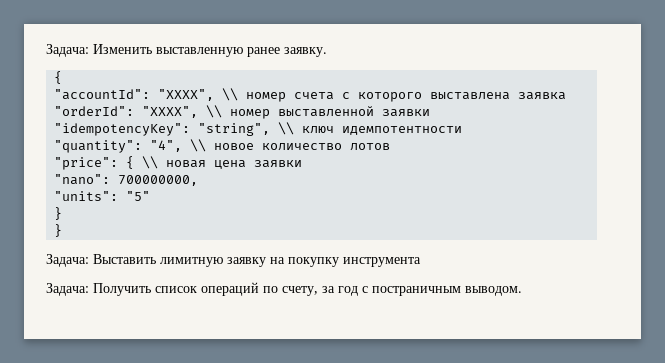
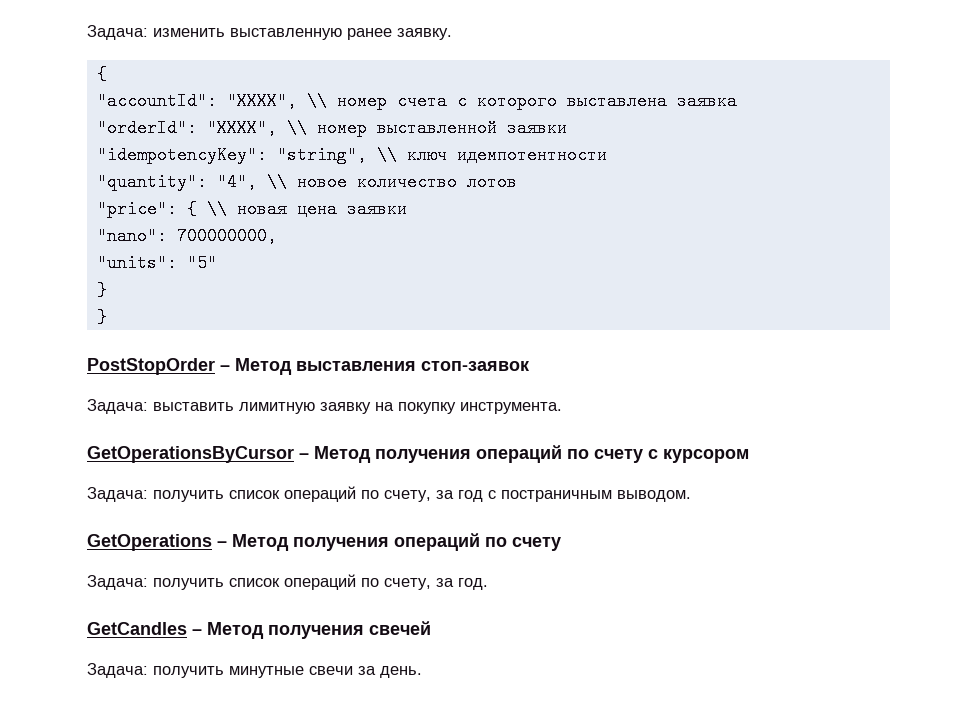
- Задача: Изменить выставленную ранее заявку.
+ Задача: изменить выставленную ранее заявку.
- Задача: Выставить лимитную заявку на покупку инструмента
- Задача: Получить список операций по счету, за год с постраничным выводом.
+ PostStopOrder – Метод выставления стоп-заявок
+ Задача: выставить лимитную заявку на покупку инструмента.
+ GetOperationsByCursor – Метод получения операций по счету с курсором
+ Задача: получить список операций по счету, за год с постраничным выводом.
+ GetOperations – Метод получения операций по счету
+ Задача: получить список операций по счету, за год.
+ GetCandles – Метод получения свечей
+ Задача: получить минутные свечи за день.

